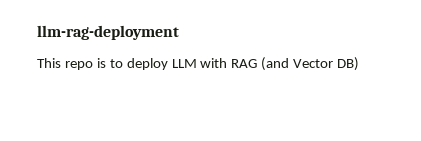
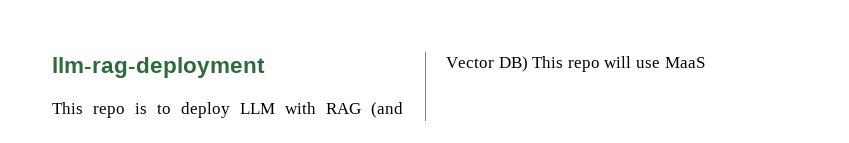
- This repo is to deploy LLM with RAG (and Vector DB)
+ This repo is to deploy LLM with RAG (and Vector DB) This repo will use MaaS

